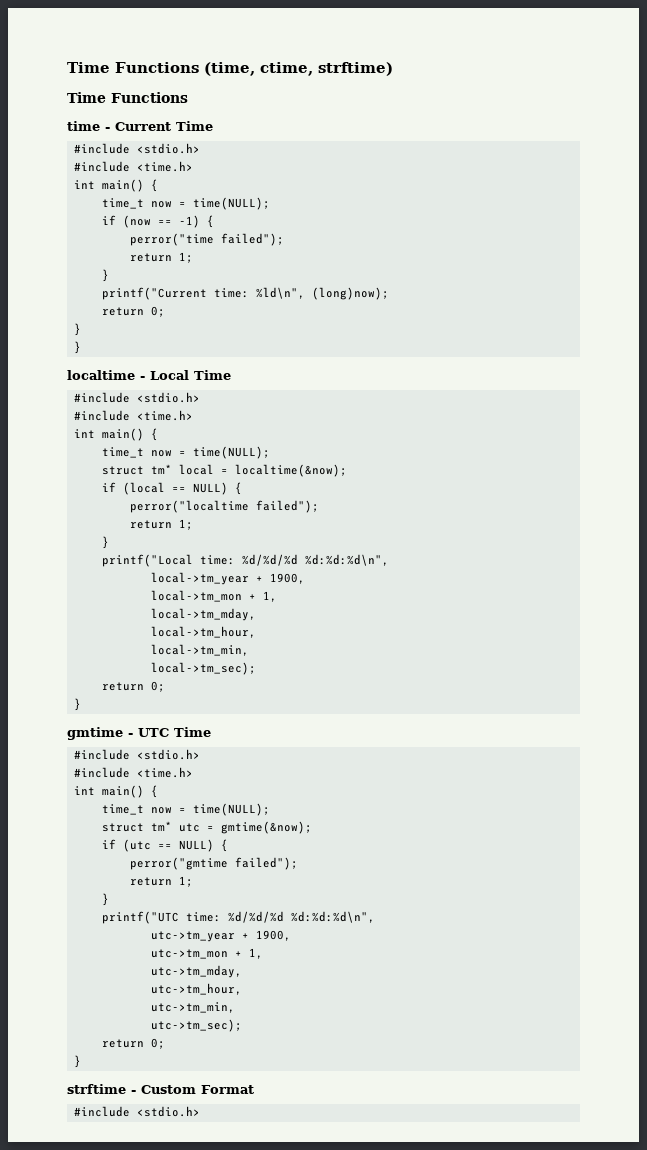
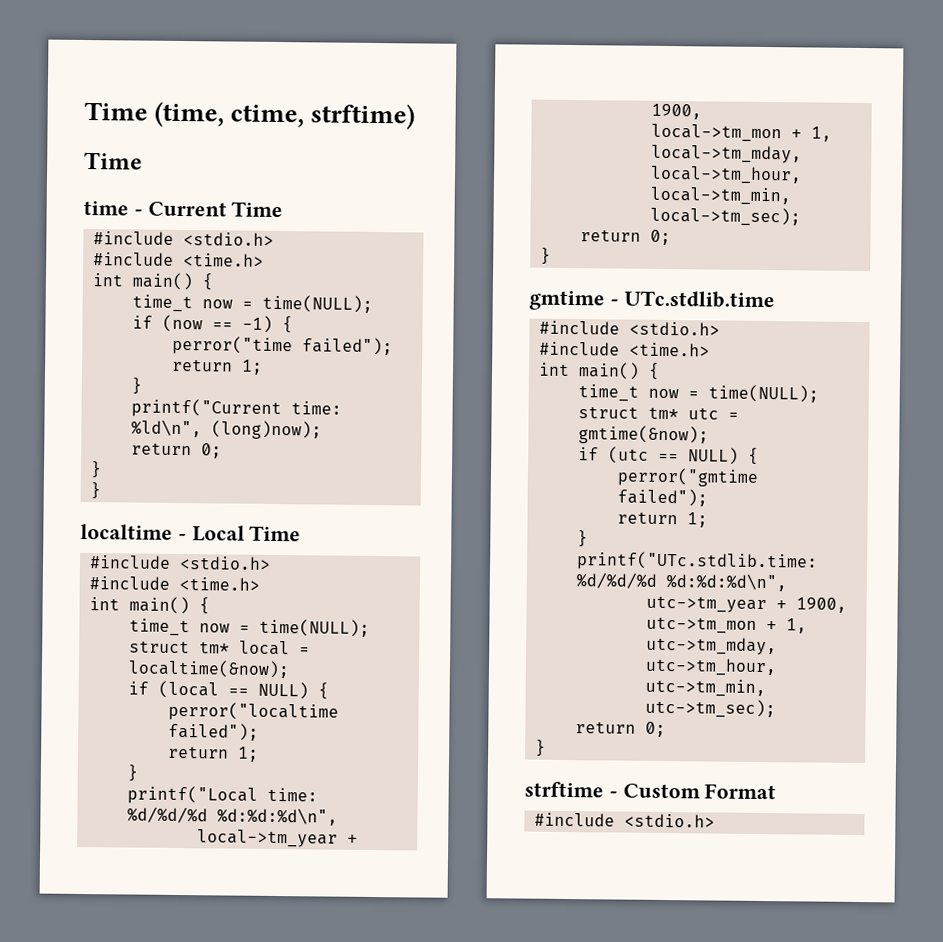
- Time Functions (time, ctime, strftime)
- Time Functions
+ Time (time, ctime, strftime)
+ Time
- gmtime - UTC Time
+ gmtime - UTc.stdlib.time
- printf("UTC time: %d/%d/%d %d:%d:%d\n",
+ printf("UTc.stdlib.time: %d/%d/%d %d:%d:%d\n",

